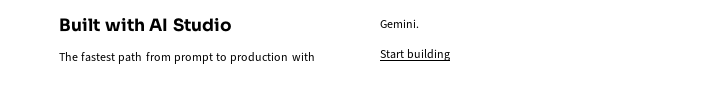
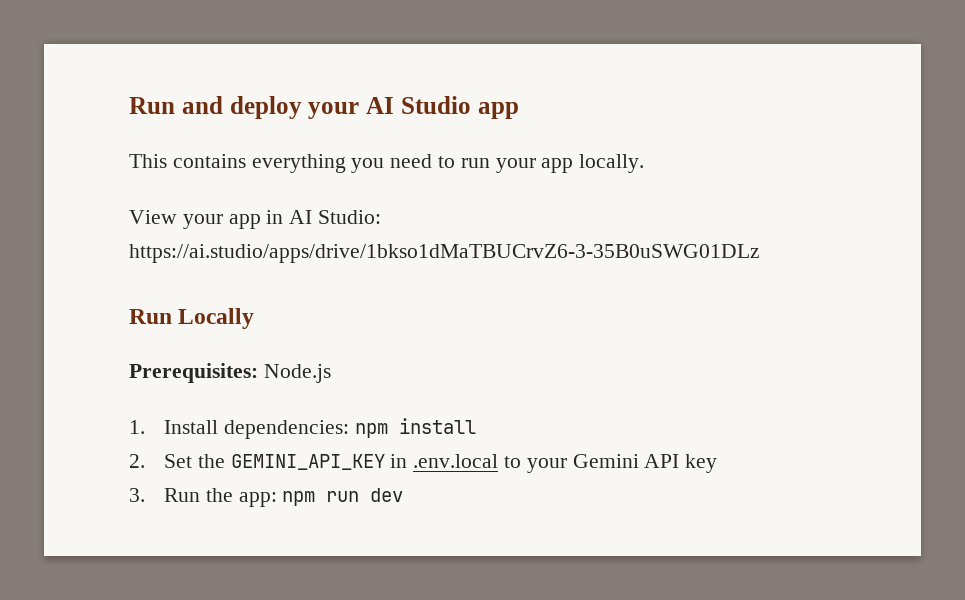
- Built with AI Studio
- The fastest path from prompt to production with Gemini.
- Start building
+ Run and deploy your AI Studio app
+ This contains everything you need to run your app locally.
+ View your app in AI Studio: https://ai.studio/apps/drive/1bkso1dMaTBUCrvZ6-3-35B0uSWG01DLz
+ Run Locally
+ Prerequisites: Node.js
+ 1. Install dependencies: npm install
+ 2. Set the GEMINI_API_KEY in .env.local to your Gemini API key
+ 3. Run the app: npm run dev

